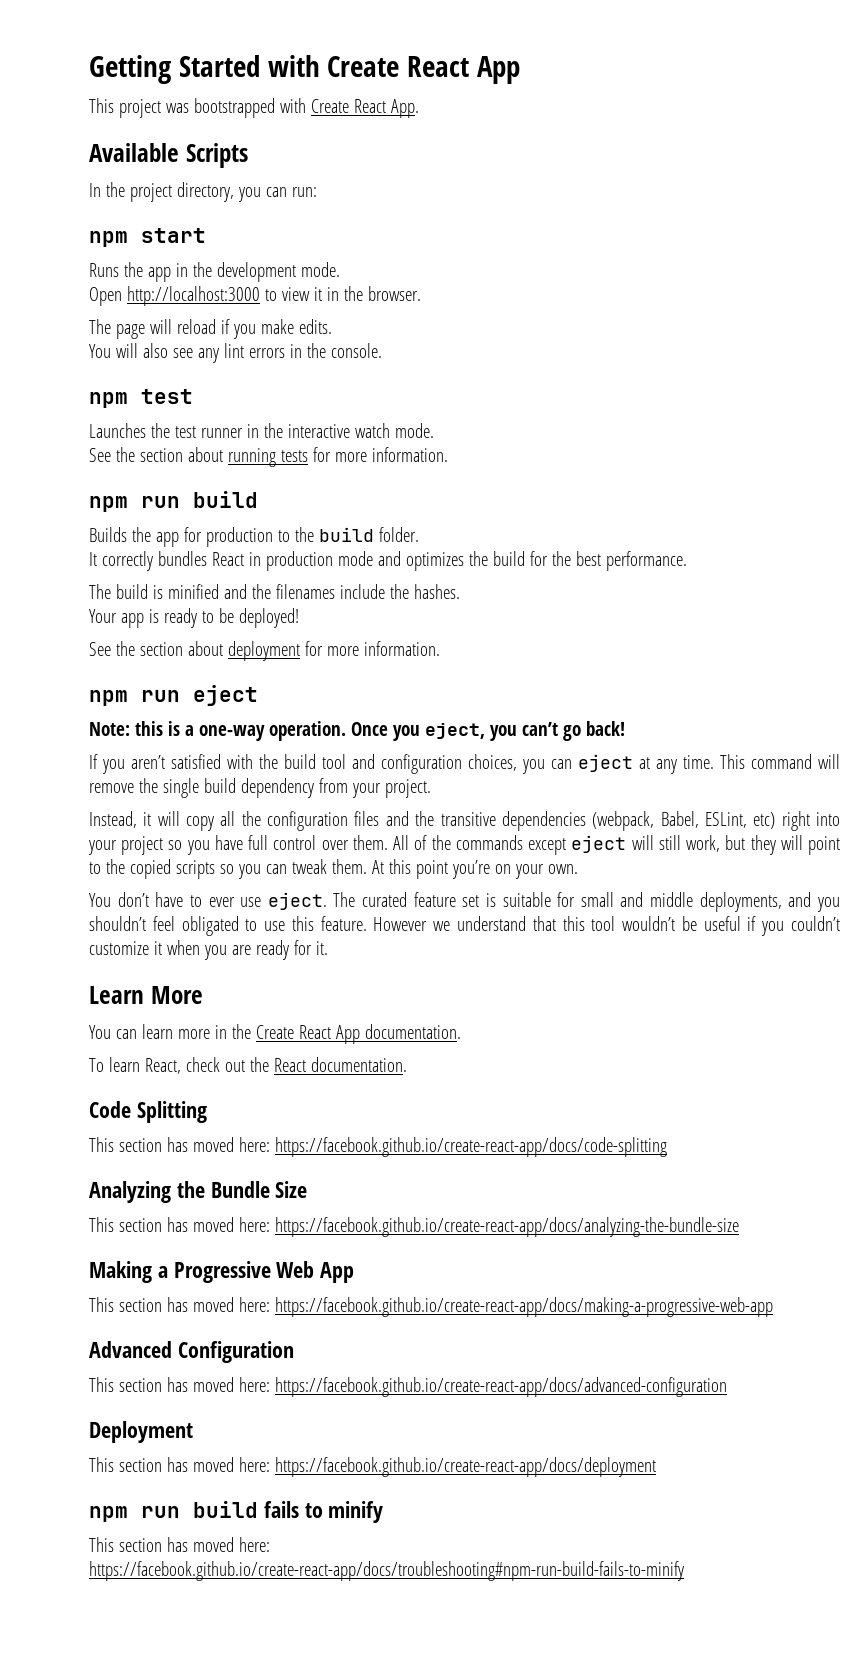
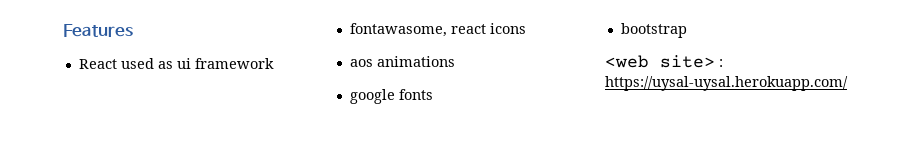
- Getting Started with Create React App
- This project was bootstrapped with Create React App.
- Available Scripts
- In the project directory, you can run:
- npm start
- Runs the app in the development mode.
- Open http://localhost:3000 to view it in the browser.
- The page will reload if you make edits.
- You will also see any lint errors in the console.
- npm test
- Launches the test runner in the interactive watch mode.
- See the section about running tests for more information.
- npm run build
- Builds the app for production to the build folder.
- It correctly bundles React in production mode and optimizes the build for the best performance.
- The build is minified and the filenames include the hashes.
- Your app is ready to be deployed!
- See the section about deployment for more information.
- npm run eject
- Note: this is a one-way operation. Once you eject, you can’t go back!
- If you aren’t satisfied with the build tool and configuration choices, you can eject at any time. This command will remove the single build dependency from your project.
- Instead, it will copy all the configuration files and the transitive dependencies (webpack, Babel, ESLint, etc) right into your project so you have full control over them. All of the commands except eject will still work, but they will point to the copied scripts so you can tweak them. At this point you’re on your own.
- You don’t have to ever use eject. The curated feature set is suitable for small and middle deployments, and you shouldn’t feel obligated to use this feature. However we understand that this tool wouldn’t be useful if you couldn’t customize it when you are ready for it.
- Learn More
- You can learn more in the Create React App documentation.
- To learn React, check out the React documentation.
- Code Splitting
- This section has moved here: https://facebook.github.io/create-react-app/docs/code-splitting
- Analyzing the Bundle Size
- This section has moved here: https://facebook.github.io/create-react-app/docs/analyzing-the-bundle-size
- Making a Progressive Web App
- This section has moved here: https://facebook.github.io/create-react-app/docs/making-a-progressive-web-app
- Advanced Configuration
- This section has moved here: https://facebook.github.io/create-react-app/docs/advanced-configuration
- Deployment
- This section has moved here: https://facebook.github.io/create-react-app/docs/deployment
- npm run build fails to minify
- This section has moved here: https://facebook.github.io/create-react-app/docs/troubleshooting#npm-run-build-fails-to-minify
+ Features
+ React used as ui framework
+ fontawasome, react icons
+ aos animations
+ google fonts
+ bootstrap
+ <web site> : https://uysal-uysal.herokuapp.com/

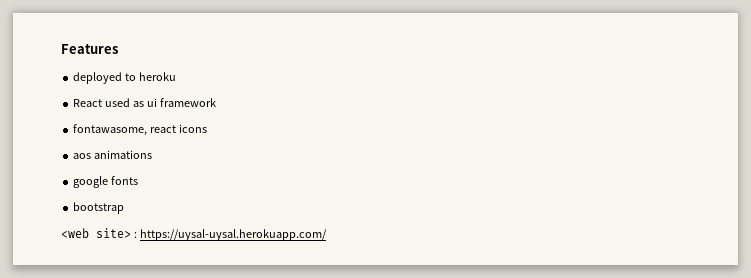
+ deployed to heroku

